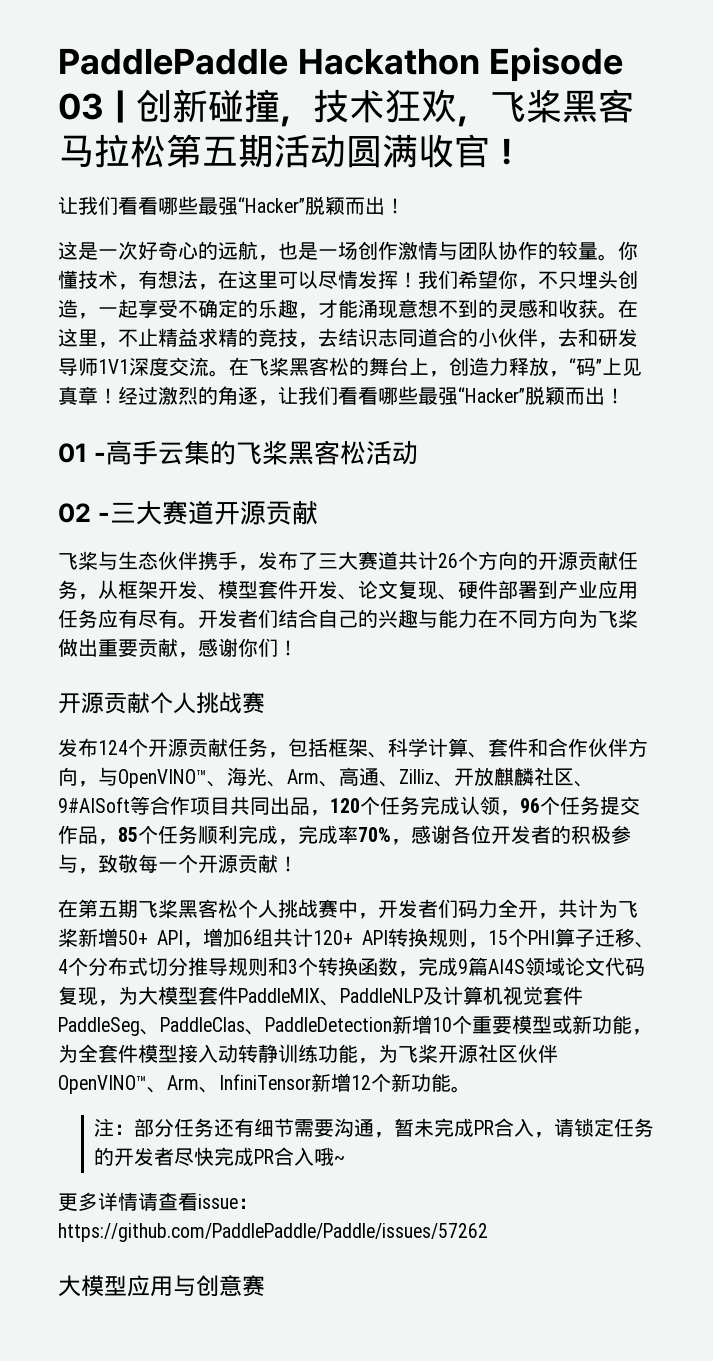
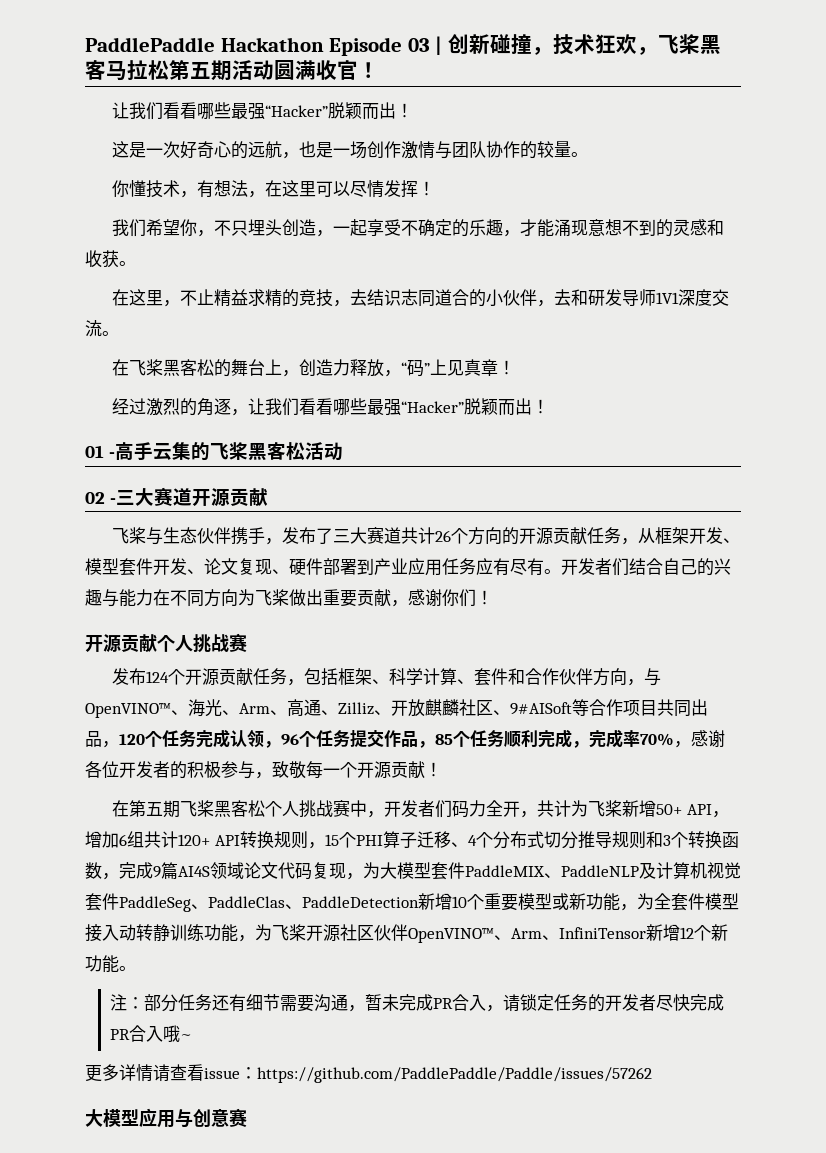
- 这是一次好奇心的远航，也是一场创作激情与团队协作的较量。你懂技术，有想法，在这里可以尽情发挥！我们希望你，不只埋头创造，一起享受不确定的乐趣，才能涌现意想不到的灵感和收获。在这里，不止精益求精的竞技，去结识志同道合的小伙伴，去和研发导师1V1深度交流。在飞桨黑客松的舞台上，创造力释放，“码”上见真章！经过激烈的角逐，让我们看看哪些最强“Hacker”脱颖而出！
+ 这是一次好奇心的远航，也是一场创作激情与团队协作的较量。
+ 你懂技术，有想法，在这里可以尽情发挥！
+ 我们希望你，不只埋头创造，一起享受不确定的乐趣，才能涌现意想不到的灵感和收获。
+ 在这里，不止精益求精的竞技，去结识志同道合的小伙伴，去和研发导师1V1深度交流。
+ 在飞桨黑客松的舞台上，创造力释放，“码”上见真章！
+ 经过激烈的角逐，让我们看看哪些最强“Hacker”脱颖而出！

